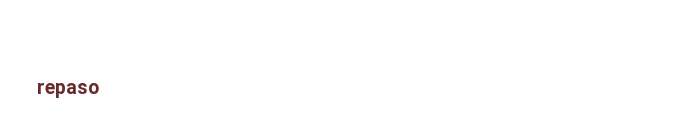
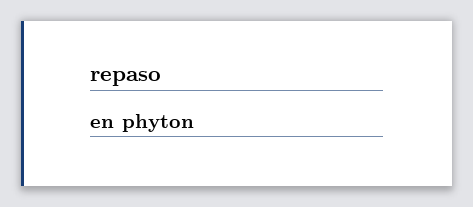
+ en phyton

